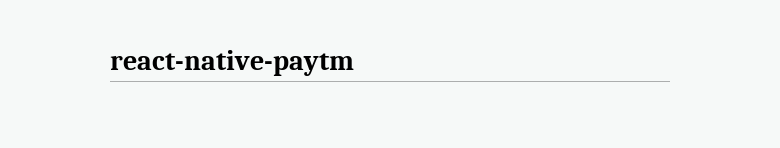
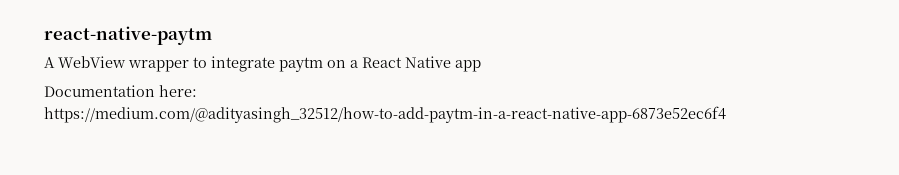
+ A WebView wrapper to integrate paytm on a React Native app
+ Documentation here: https://medium.com/@adityasingh_32512/how-to-add-paytm-in-a-react-native-app-6873e52ec6f4

